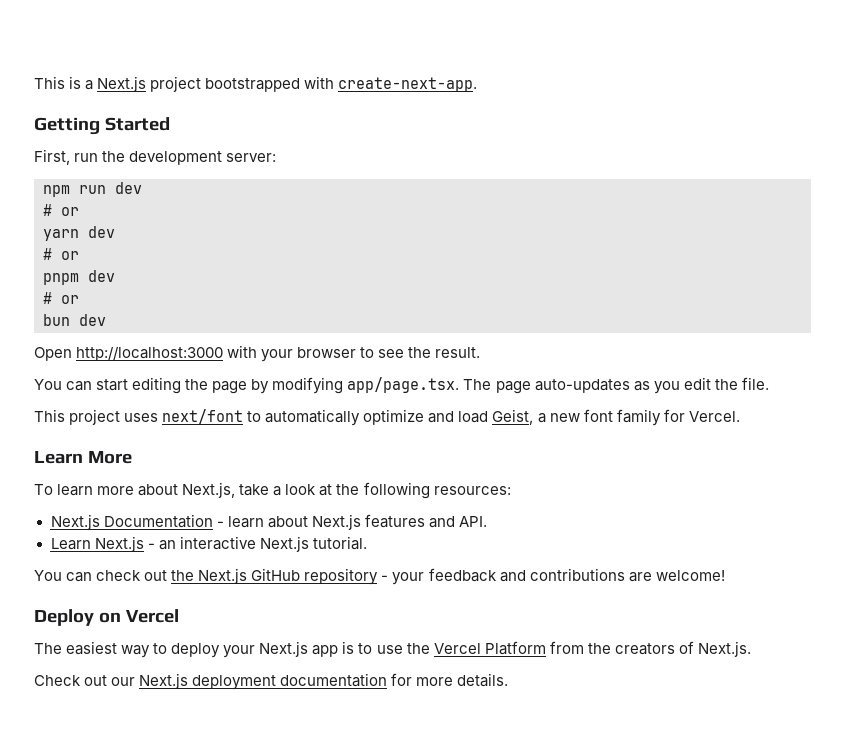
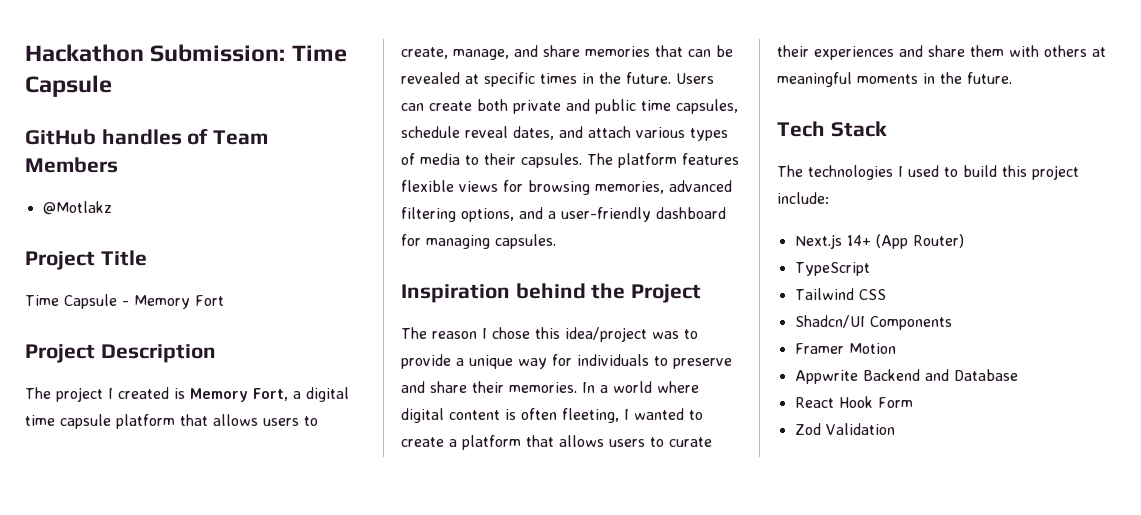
- This is a Next.js project bootstrapped with create-next-app.
- Getting Started
- First, run the development server:
- npm run dev
- # or
- yarn dev
- # or
- pnpm dev
- # or
- bun dev
- Open http://localhost:3000 with your browser to see the result.
- You can start editing the page by modifying app/page.tsx. The page auto-updates as you edit the file.
- This project uses next/font to automatically optimize and load Geist, a new font family for Vercel.
- Learn More
- To learn more about Next.js, take a look at the following resources:
- Next.js Documentation - learn about Next.js features and API.
- Learn Next.js - an interactive Next.js tutorial.
- You can check out the Next.js GitHub repository - your feedback and contributions are welcome!
- Deploy on Vercel
- The easiest way to deploy your Next.js app is to use the Vercel Platform from the creators of Next.js.
- Check out our Next.js deployment documentation for more details.
+ Hackathon Submission: Time Capsule
+ GitHub handles of Team Members
+ @Motlakz
+ Project Title
+ Time Capsule - Memory Fort
+ Project Description
+ The project I created is Memory Fort, a digital time capsule platform that allows users to create, manage, and share memories that can be revealed at specific times in the future. Users can create both private and public time capsules, schedule reveal dates, and attach various types of media to their capsules. The platform features flexible views for browsing memories, advanced filtering options, and a user-friendly dashboard for managing capsules.
+ Inspiration behind the Project
+ The reason I chose this idea/project was to provide a unique way for individuals to preserve and share their memories. In a world where digital content is often fleeting, I wanted to create a platform that allows users to curate their experiences and share them with others at meaningful moments in the future.
+ Tech Stack
+ The technologies I used to build this project include:
+ Next.js 14+ (App Router)
+ TypeScript
+ Tailwind CSS
+ Shadcn/UI Components
+ Framer Motion
+ Appwrite Backend and Database
+ React Hook Form
+ Zod Validation

